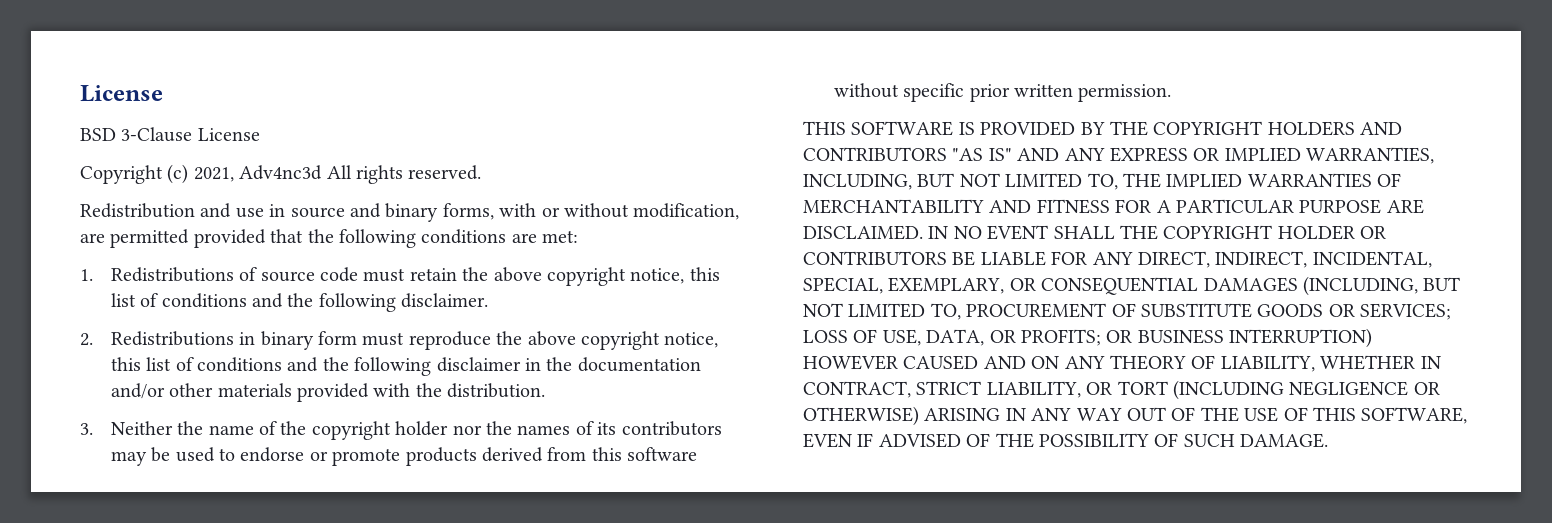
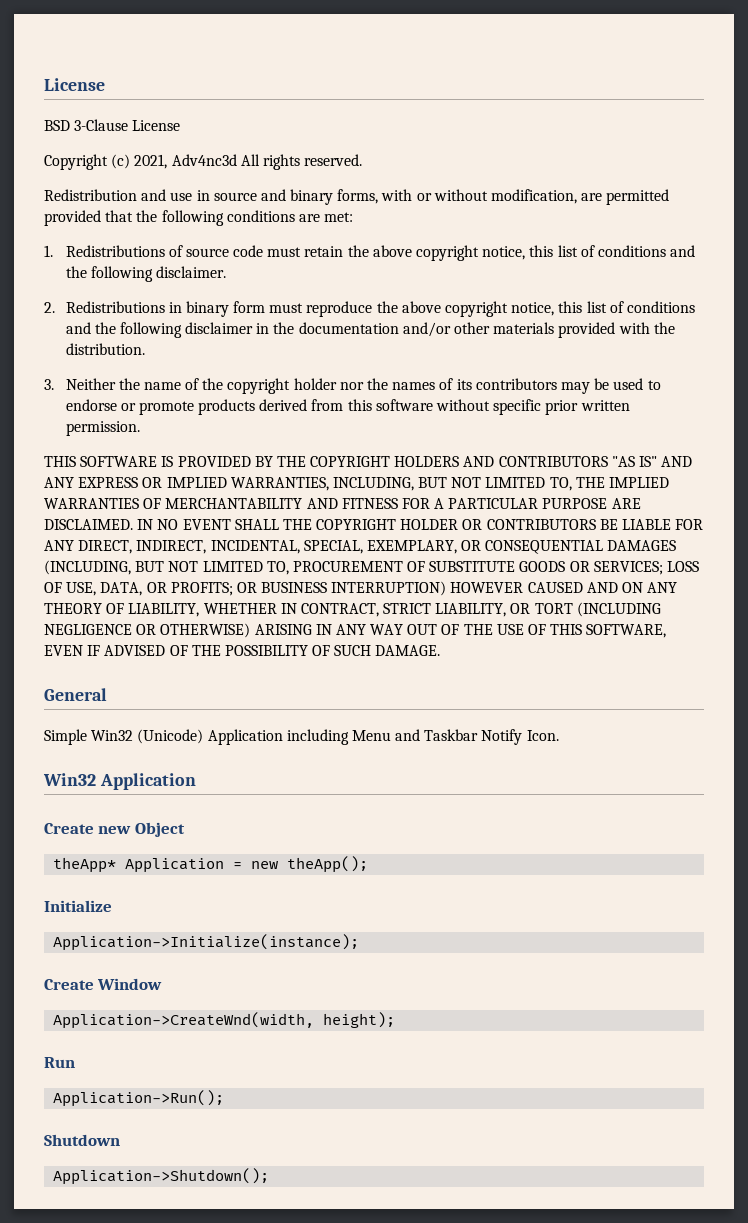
+ General
+ Simple Win32 (Unicode) Application including Menu and Taskbar Notify Icon.
+ Win32 Application
+ Create new Object
+ theApp* Application = new theApp();
+ Initialize
+ Application->Initialize(instance);
+ Create Window
+ Application->CreateWnd(width, height);
+ Run
+ Application->Run();
+ Shutdown
+ Application->Shutdown();

